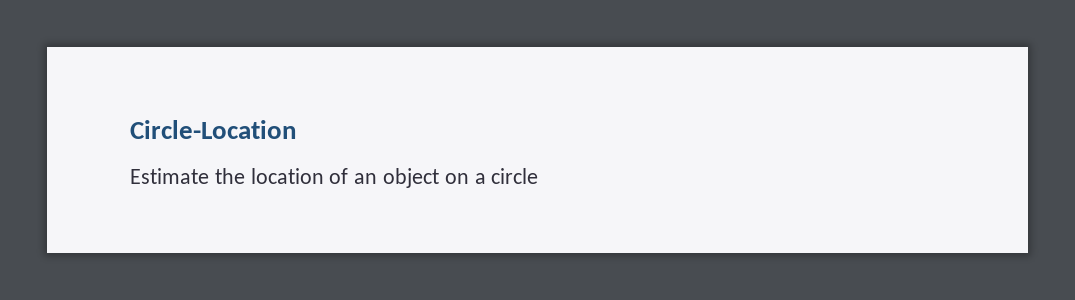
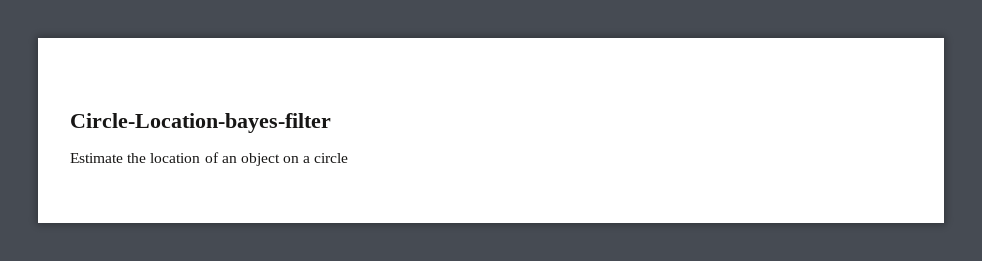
- Circle-Location
+ Circle-Location-bayes-filter

